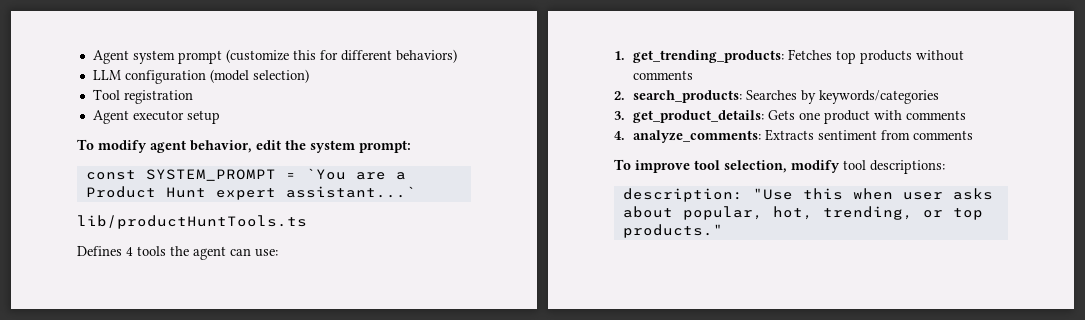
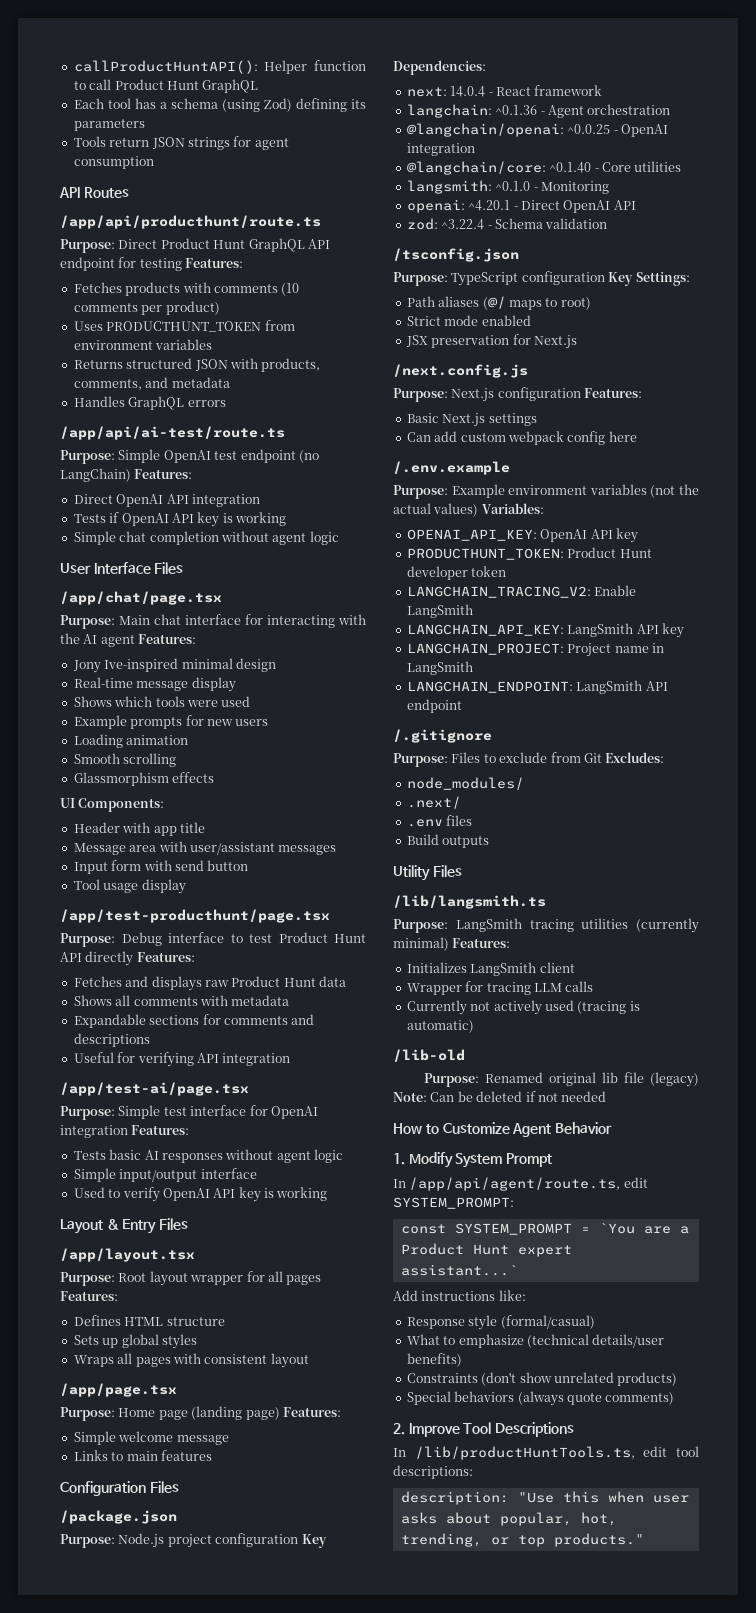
- Agent system prompt (customize this for different behaviors)
- LLM configuration (model selection)
- Tool registration
- Agent executor setup
- To modify agent behavior, edit the system prompt:
+ callProductHuntAPI(): Helper function to call Product Hunt GraphQL
+ Each tool has a schema (using Zod) defining its parameters
+ Tools return JSON strings for agent consumption
+ API Routes
+ /app/api/producthunt/route.ts
+ Purpose: Direct Product Hunt GraphQL API endpoint for testing Features:
+ Fetches products with comments (10 comments per product)
+ Uses PRODUCTHUNT_TOKEN from environment variables
+ Returns structured JSON with products, comments, and metadata
+ Handles GraphQL errors
+ /app/api/ai-test/route.ts
+ Purpose: Simple OpenAI test endpoint (no LangChain) Features:
+ Direct OpenAI API integration
+ Tests if OpenAI API key is working
+ Simple chat completion without agent logic
+ User Interface Files
+ /app/chat/page.tsx
+ Purpose: Main chat interface for interacting with the AI agent Features:
+ Jony Ive-inspired minimal design
+ Real-time message display
+ Shows which tools were used
+ Example prompts for new users
+ Loading animation
+ Smooth scrolling
+ Glassmorphism effects
+ UI Components:
+ Header with app title
+ Message area with user/assistant messages
+ Input form with send button
+ Tool usage display
+ /app/test-producthunt/page.tsx
+ Purpose: Debug interface to test Product Hunt API directly Features:
+ Fetches and displays raw Product Hunt data
+ Shows all comments with metadata
+ Expandable sections for comments and descriptions
+ Useful for verifying API integration
+ /app/test-ai/page.tsx
+ Purpose: Simple test interface for OpenAI integration Features:
+ Tests basic AI responses without agent logic
+ Simple input/output interface
+ Used to verify OpenAI API key is working
+ Layout & Entry Files
+ /app/layout.tsx
+ Purpose: Root layout wrapper for all pages Features:
+ Defines HTML structure
+ Sets up global styles
+ Wraps all pages with consistent layout
+ /app/page.tsx
+ Purpose: Home page (landing page) Features:
+ Simple welcome message
+ Links to main features
+ Configuration Files
+ /package.json
+ Purpose: Node.js project configuration Key Dependencies:
+ next: 14.0.4 - React framework
+ langchain: ^0.1.36 - Agent orchestration
+ @langchain/openai: ^0.0.25 - OpenAI integration
+ @langchain/core: ^0.1.40 - Core utilities
+ langsmith: ^0.1.0 - Monitoring
+ openai: ^4.20.1 - Direct OpenAI API
+ zod: ^3.22.4 - Schema validation
+ /tsconfig.json
+ Purpose: TypeScript configuration Key Settings:
+ Path aliases (@/ maps to root)
+ Strict mode enabled
+ JSX preservation for Next.js
+ /next.config.js
+ Purpose: Next.js configuration Features:
+ Basic Next.js settings
+ Can add custom webpack config here
+ /.env.example
+ Purpose: Example environment variables (not the actual values) Variables:
+ OPENAI_API_KEY: OpenAI API key
+ PRODUCTHUNT_TOKEN: Product Hunt developer token
+ LANGCHAIN_TRACING_V2: Enable LangSmith
+ LANGCHAIN_API_KEY: LangSmith API key
+ LANGCHAIN_PROJECT: Project name in LangSmith
+ LANGCHAIN_ENDPOINT: LangSmith API endpoint
+ /.gitignore
+ Purpose: Files to exclude from Git Excludes:
+ node_modules/
+ .next/
+ .env files
+ Build outputs
+ Utility Files
+ /lib/langsmith.ts
+ Purpose: LangSmith tracing utilities (currently minimal) Features:
+ Initializes LangSmith client
+ Wrapper for tracing LLM calls
+ Currently not actively used (tracing is automatic)
+ /lib-old
+ Purpose: Renamed original lib file (legacy) Note: Can be deleted if not needed
+ How to Customize Agent Behavior
+ 1. Modify System Prompt
+ In /app/api/agent/route.ts, edit SYSTEM_PROMPT:
- lib/productHuntTools.ts
- Defines 4 tools the agent can use:
- 1. get_trending_products: Fetches top products without comments
- 2. search_products: Searches by keywords/categories
- 3. get_product_details: Gets one product with comments
- 4. analyze_comments: Extracts sentiment from comments
- To improve tool selection, modify tool descriptions:
+ Add instructions like:
+ Response style (formal/casual)
+ What to emphasize (technical details/user benefits)
+ Constraints (don't show unrelated products)
+ Special behaviors (always quote comments)
+ 2. Improve Tool Descriptions
+ In /lib/productHuntTools.ts, edit tool descriptions:

